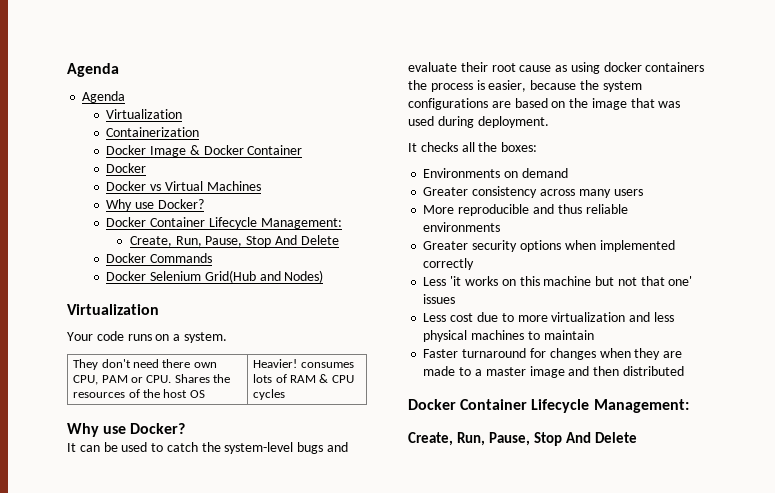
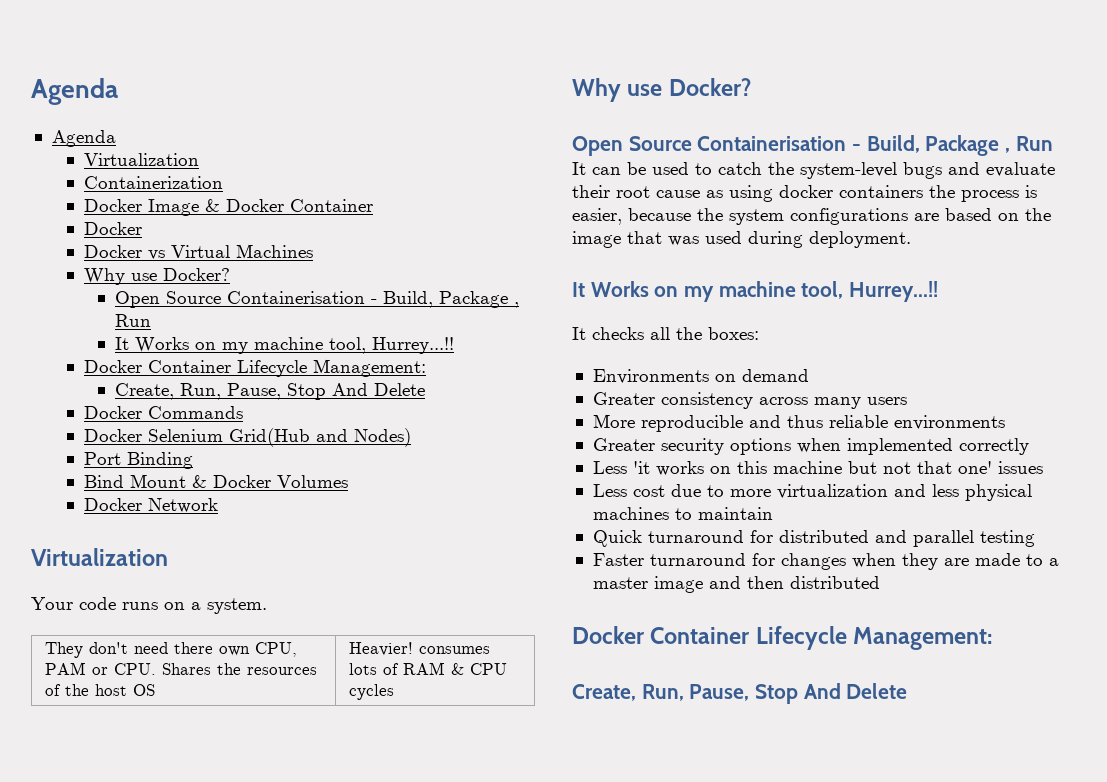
  Docker vs Virtual Machines
  Why use Docker?
+ Open Source Containerisation - Build, Package , Run
+ It Works on my machine tool, Hurrey...!!
+ Port Binding
+ Bind Mount & Docker Volumes
+ Docker Network
  They don't need there own CPU, PAM or CPU. Shares the resources of the host OS | Heavier! consumes lots of RAM & CPU cycles
  Why use Docker?
+ Open Source Containerisation - Build, Package , Run
  It can be used to catch the system-level bugs and evaluate their root cause as using docker containers the process is easier, because the system configurations are based on the image that was used during deployment.
+ It Works on my machine tool, Hurrey...!!
+ Quick turnaround for distributed and parallel testing

